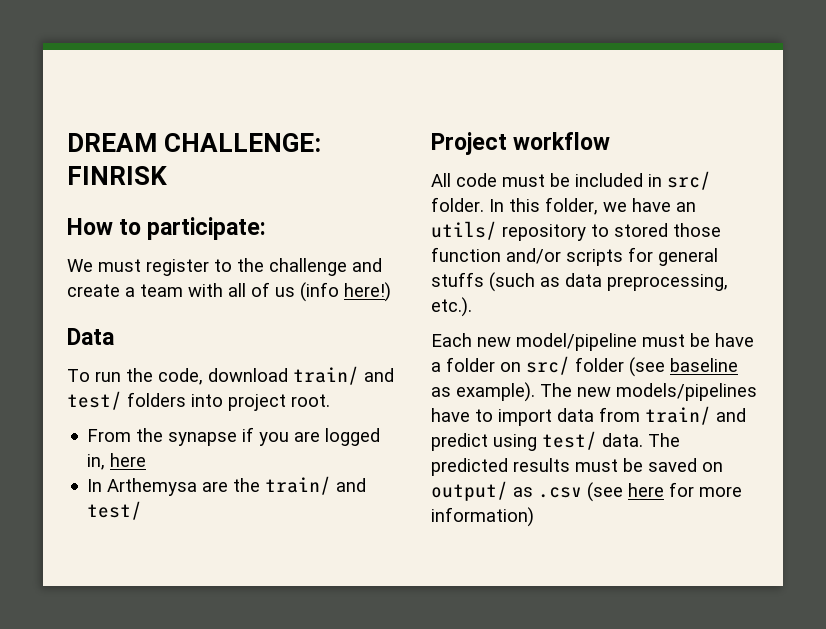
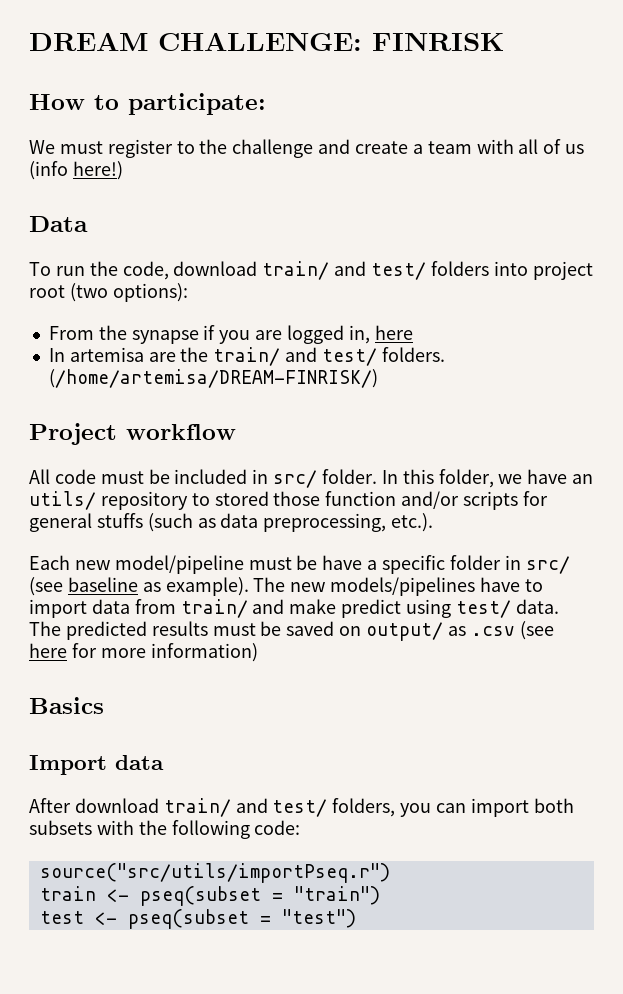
- To run the code, download train/ and test/ folders into project root.
+ To run the code, download train/ and test/ folders into project root (two options):
- In Arthemysa are the train/ and test/
+ In artemisa are the train/ and test/ folders. (/home/artemisa/DREAM-FINRISK/)
- Each new model/pipeline must be have a folder on src/ folder (see baseline as example).
+ Each new model/pipeline must be have a specific folder in src/ (see baseline as example).
- The new models/pipelines have to import data from train/ and predict using test/ data.
+ The new models/pipelines have to import data from train/ and make predict using test/ data.
+ Basics
+ Import data
+ After download train/ and test/ folders, you can import both subsets with the following code:
+ source("src/utils/importPseq.r")
+ train <- pseq(subset = "train")
+ test <- pseq(subset = "test")

